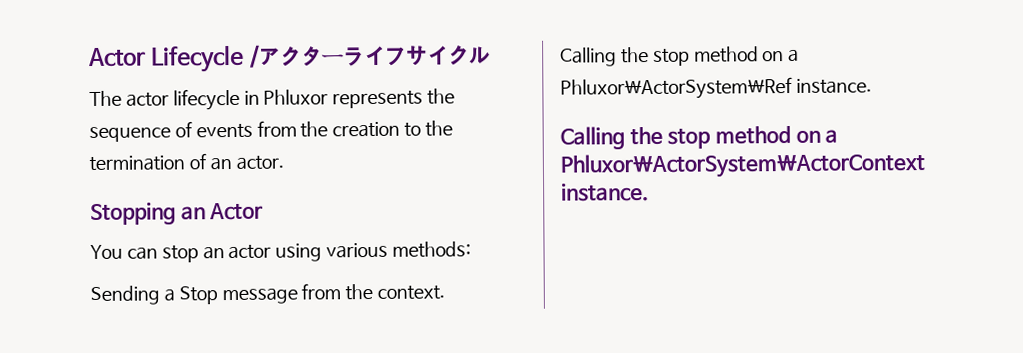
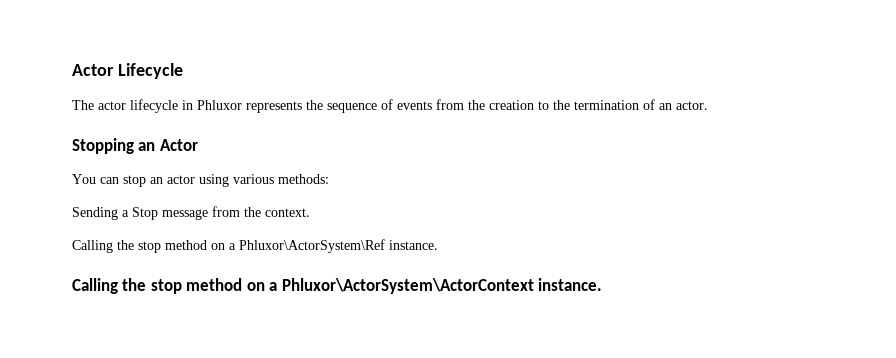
- Actor Lifecycle /アクターライフサイクル
+ Actor Lifecycle

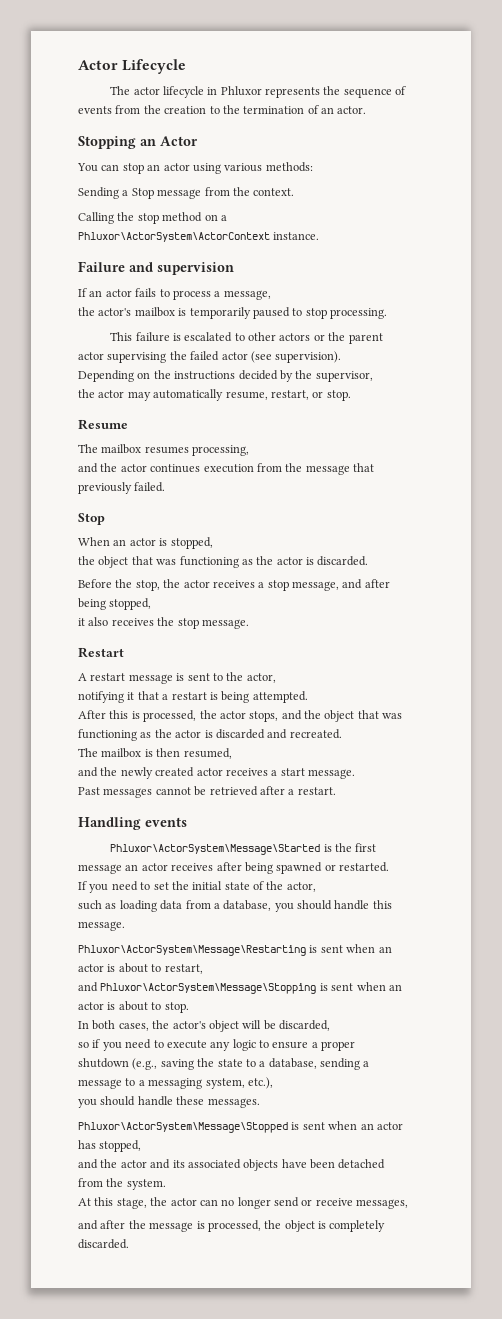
- Calling the stop method on a Phluxor\ActorSystem\Ref instance.
+ Calling the stop method on a Phluxor\ActorSystem\ActorContext instance.
- Calling the stop method on a Phluxor\ActorSystem\ActorContext instance.
+ Failure and supervision
+ If an actor fails to process a message,
+ the actor's mailbox is temporarily paused to stop processing.
+ This failure is escalated to other actors or the parent actor supervising the failed actor (see supervision).
+ Depending on the instructions decided by the supervisor,
+ the actor may automatically resume, restart, or stop.
+ Resume
+ The mailbox resumes processing,
+ and the actor continues execution from the message that previously failed.
+ Stop
+ When an actor is stopped,
+ the object that was functioning as the actor is discarded.
+ Before the stop, the actor receives a stop message, and after being stopped,
+ it also receives the stop message.
+ Restart
+ A restart message is sent to the actor,
+ notifying it that a restart is being attempted.
+ After this is processed, the actor stops, and the object that was functioning as the actor is discarded and recreated.
+ The mailbox is then resumed,
+ and the newly created actor receives a start message.
+ Past messages cannot be retrieved after a restart.
+ Handling events
+ Phluxor\ActorSystem\Message\Started is the first message an actor receives after being spawned or restarted.
+ If you need to set the initial state of the actor,
+ such as loading data from a database, you should handle this message.
+ Phluxor\ActorSystem\Message\Restarting is sent when an actor is about to restart,
+ and Phluxor\ActorSystem\Message\Stopping is sent when an actor is about to stop.
+ In both cases, the actor's object will be discarded,
+ so if you need to execute any logic to ensure a proper shutdown (e.g., saving the state to a database, sending a message to a messaging system, etc.),
+ you should handle these messages.
+ Phluxor\ActorSystem\Message\Stopped is sent when an actor has stopped,
+ and the actor and its associated objects have been detached from the system.
+ At this stage, the actor can no longer send or receive messages,
+ and after the message is processed, the object is completely discarded.

